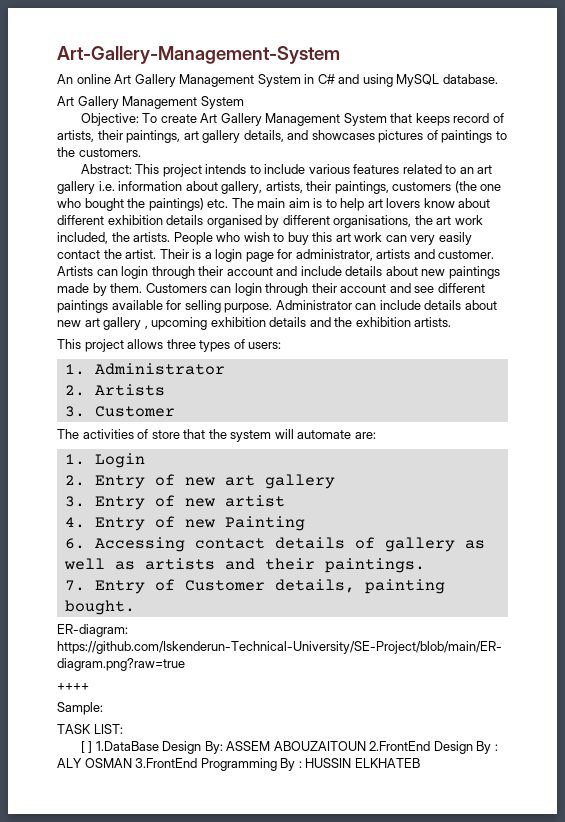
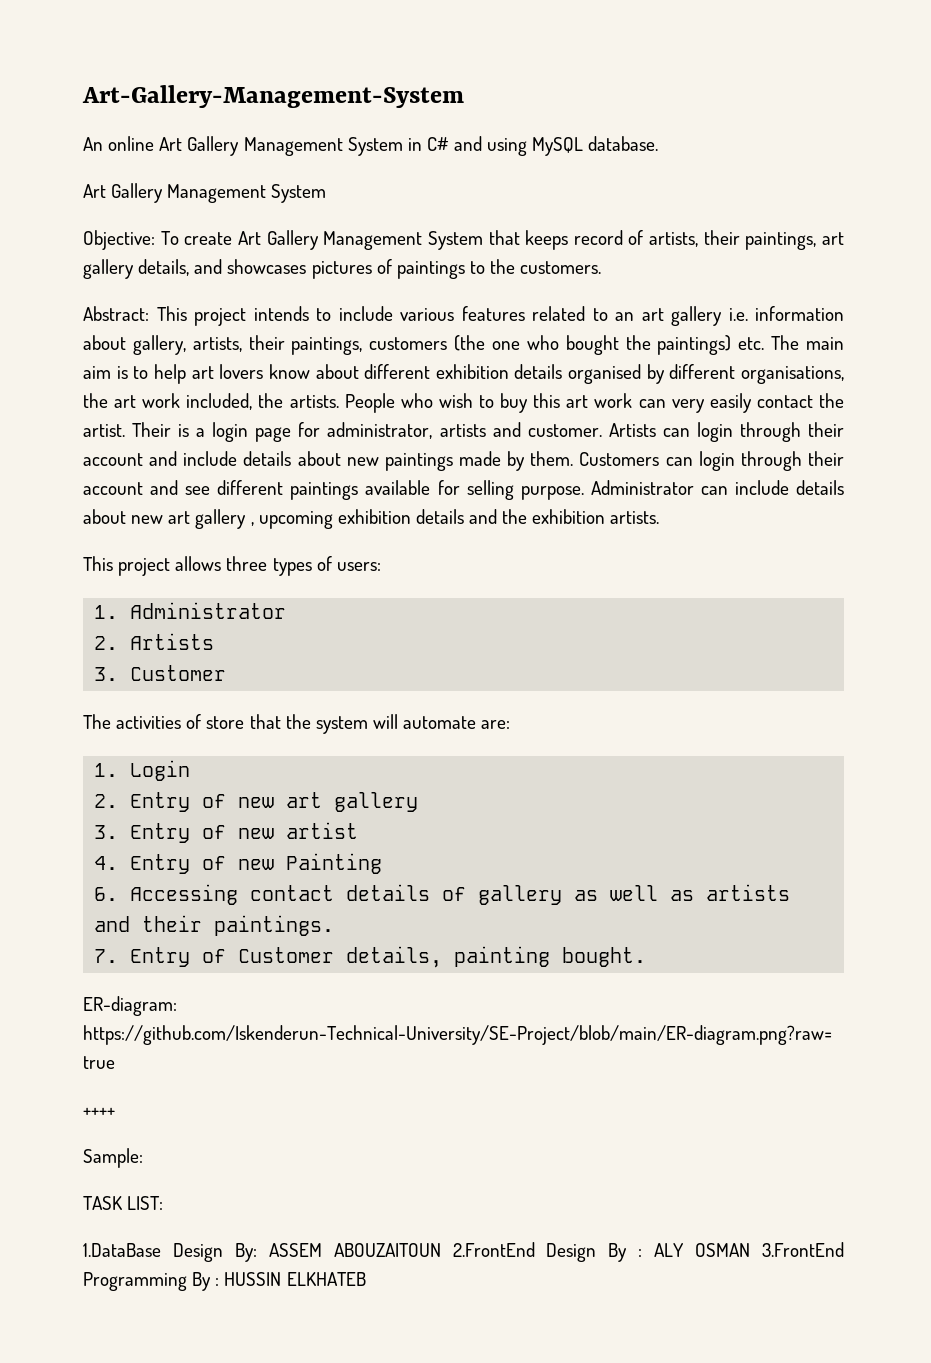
- [ ] 1.DataBase Design By: ASSEM ABOUZAITOUN 2.FrontEnd Design By : ALY OSMAN 3.FrontEnd Programming By : HUSSIN ELKHATEB
+ 1.DataBase Design By: ASSEM ABOUZAITOUN 2.FrontEnd Design By : ALY OSMAN 3.FrontEnd Programming By : HUSSIN ELKHATEB

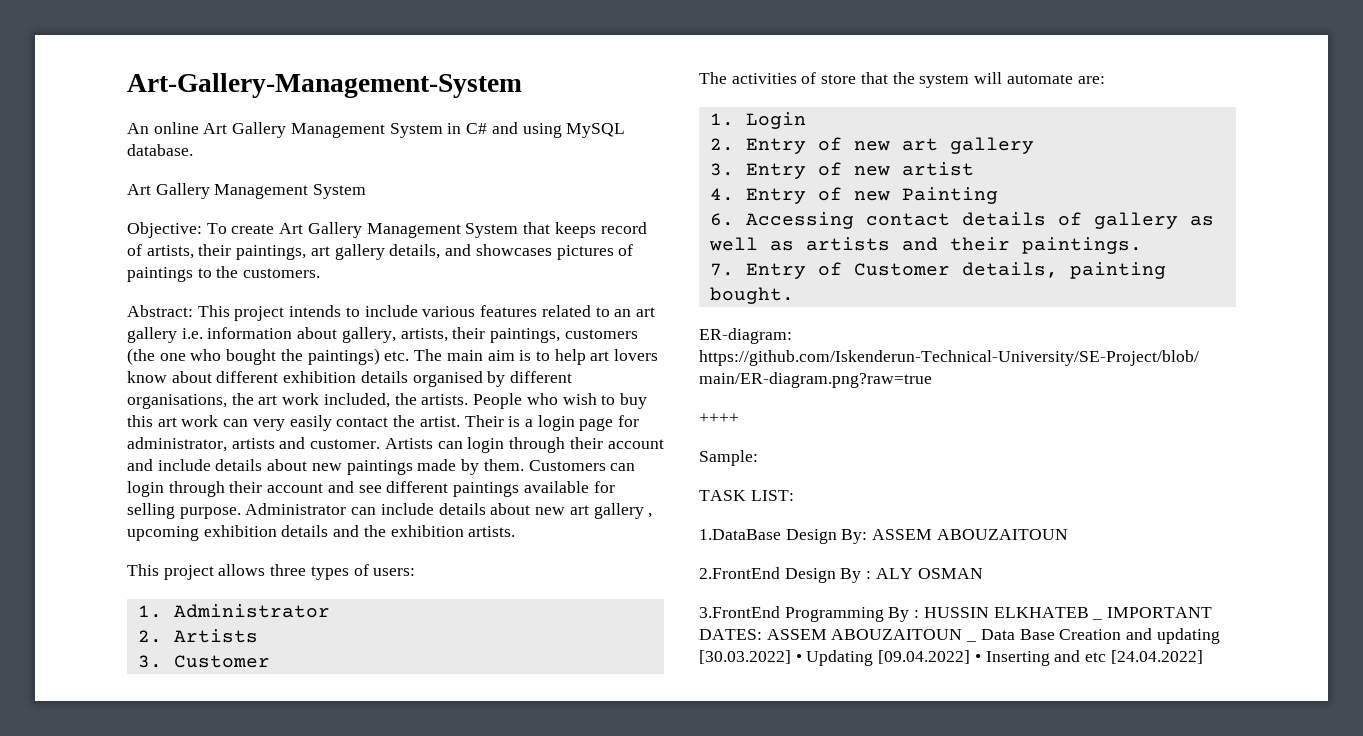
- 1.DataBase Design By: ASSEM ABOUZAITOUN 2.FrontEnd Design By : ALY OSMAN 3.FrontEnd Programming By : HUSSIN ELKHATEB
+ 1.DataBase Design By: ASSEM ABOUZAITOUN
+ 2.FrontEnd Design By : ALY OSMAN
+ 3.FrontEnd Programming By : HUSSIN ELKHATEB _ IMPORTANT DATES: ASSEM ABOUZAITOUN _ Data Base Creation and updating [30.03.2022] • Updating [09.04.2022] • Inserting and etc [24.04.2022]

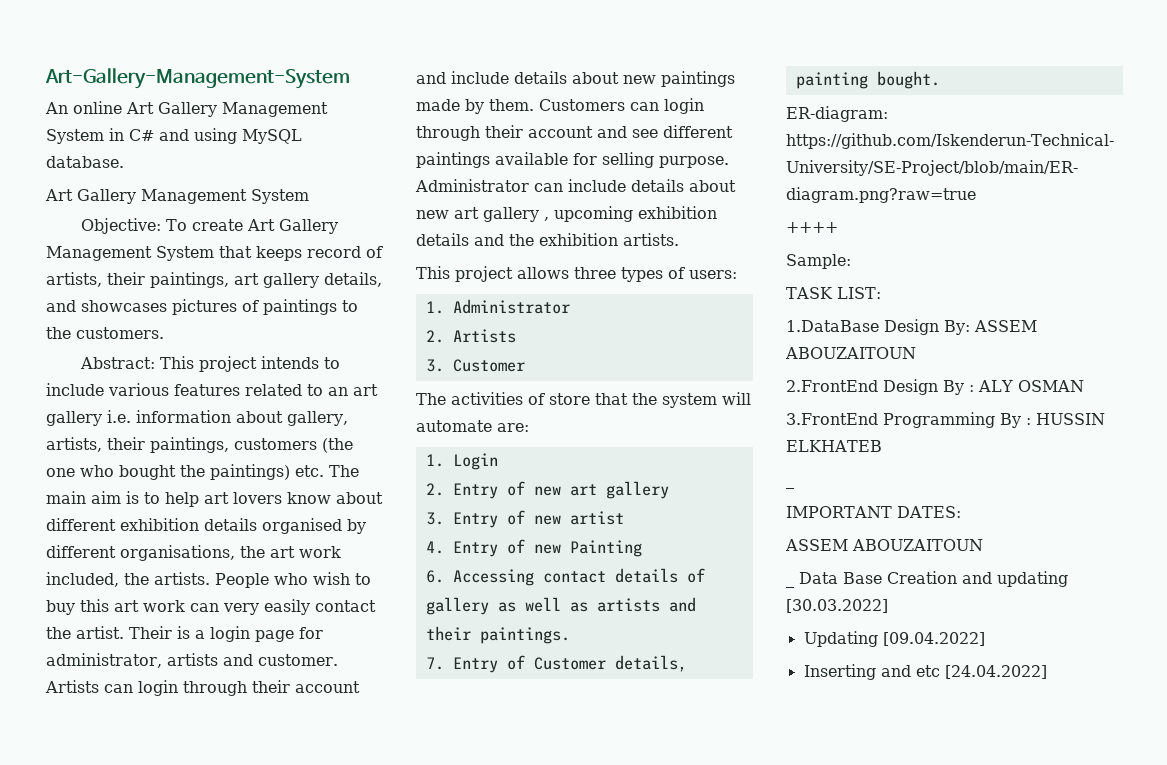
- 3.FrontEnd Programming By : HUSSIN ELKHATEB _ IMPORTANT DATES: ASSEM ABOUZAITOUN _ Data Base Creation and updating [30.03.2022] • Updating [09.04.2022] • Inserting and etc [24.04.2022]
+ 3.FrontEnd Programming By : HUSSIN ELKHATEB
+ _
+ IMPORTANT DATES:
+ ASSEM ABOUZAITOUN
+ _ Data Base Creation and updating [30.03.2022]
+ Updating [09.04.2022]
+ Inserting and etc [24.04.2022]

